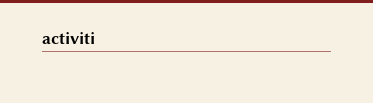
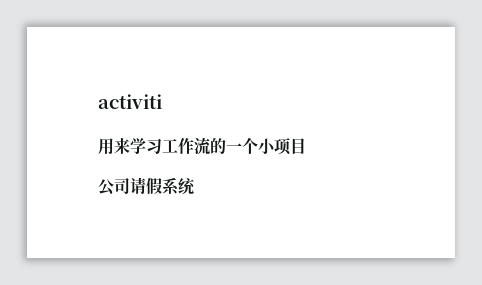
+ 用来学习工作流的一个小项目
+ 公司请假系统

